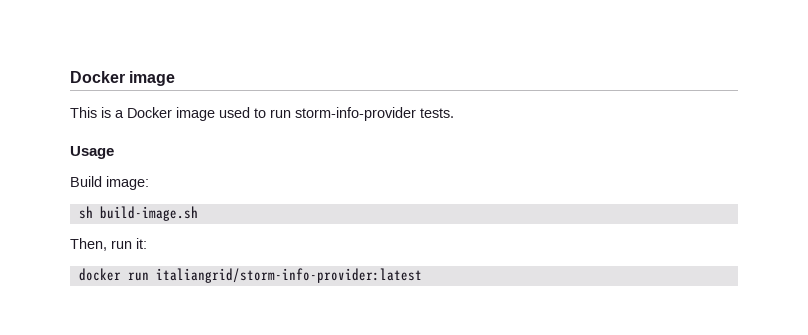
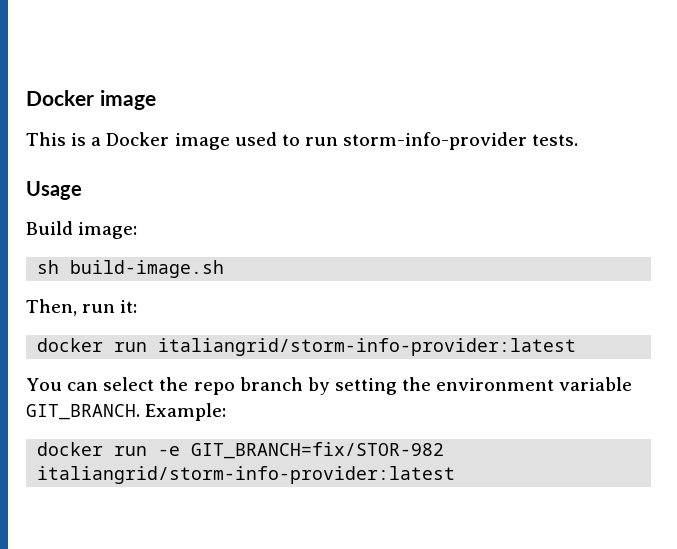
+ You can select the repo branch by setting the environment variable GIT_BRANCH. Example:
+ docker run -e GIT_BRANCH=fix/STOR-982 italiangrid/storm-info-provider:latest

